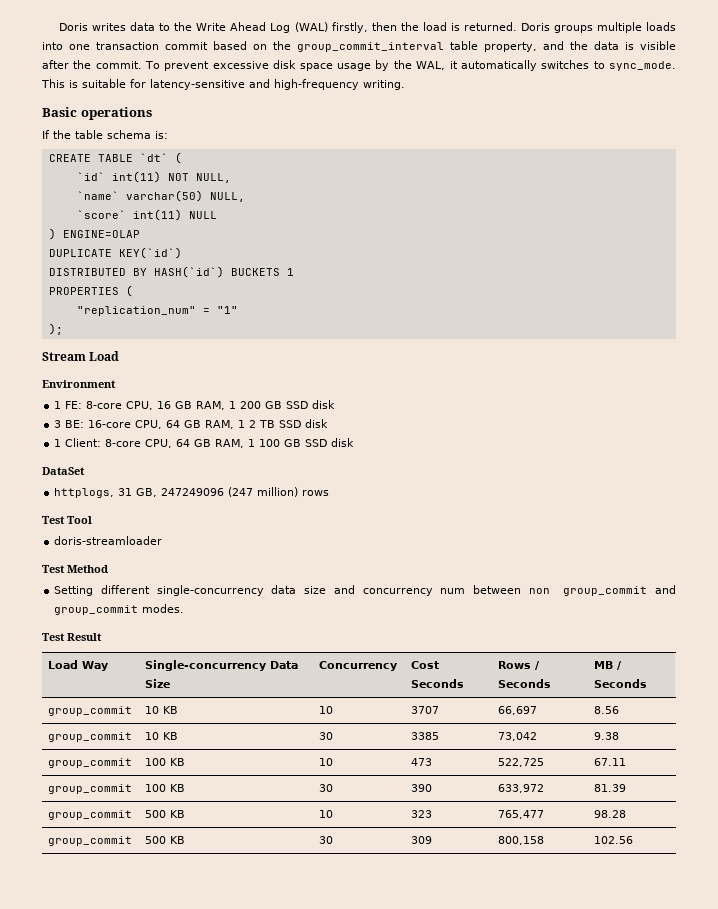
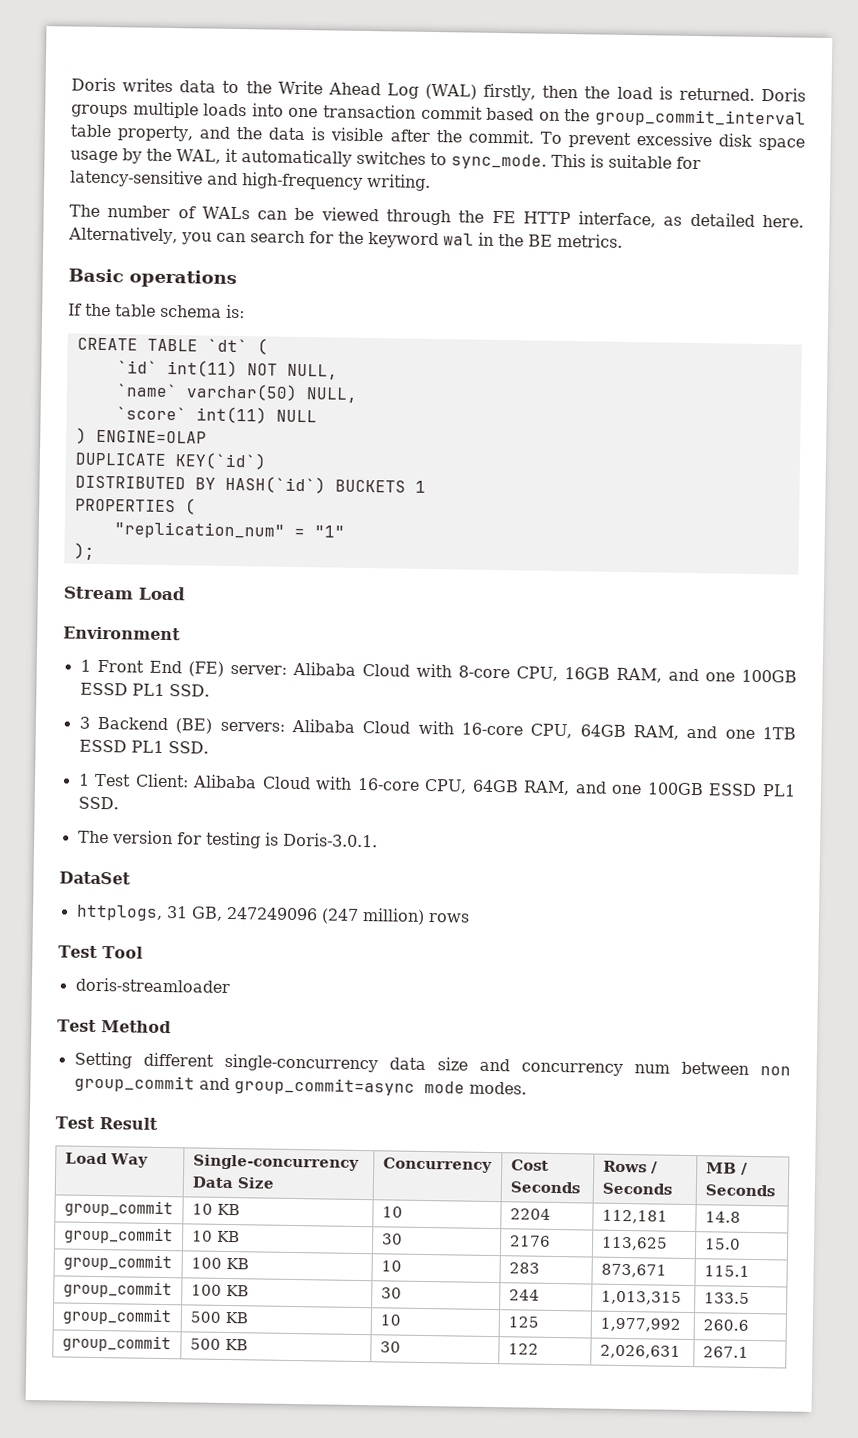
+ The number of WALs can be viewed through the FE HTTP interface, as detailed here. Alternatively, you can search for the keyword wal in the BE metrics.
- 1 FE: 8-core CPU, 16 GB RAM, 1 200 GB SSD disk
- 3 BE: 16-core CPU, 64 GB RAM, 1 2 TB SSD disk
- 1 Client: 8-core CPU, 64 GB RAM, 1 100 GB SSD disk
+ 1 Front End (FE) server: Alibaba Cloud with 8-core CPU, 16GB RAM, and one 100GB ESSD PL1 SSD.
+ 3 Backend (BE) servers: Alibaba Cloud with 16-core CPU, 64GB RAM, and one 1TB ESSD PL1 SSD.
+ 1 Test Client: Alibaba Cloud with 16-core CPU, 64GB RAM, and one 100GB ESSD PL1 SSD.
+ The version for testing is Doris-3.0.1.
- Setting different single-concurrency data size and concurrency num between non group_commit and group_commit modes.
+ Setting different single-concurrency data size and concurrency num between non group_commit and group_commit=async mode modes.
- group_commit | 10 KB | 10 | 3707 | 66,697 | 8.56
+ group_commit | 10 KB | 10 | 2204 | 112,181 | 14.8
- group_commit | 10 KB | 30 | 3385 | 73,042 | 9.38
+ group_commit | 10 KB | 30 | 2176 | 113,625 | 15.0
- group_commit | 100 KB | 10 | 473 | 522,725 | 67.11
+ group_commit | 100 KB | 10 | 283 | 873,671 | 115.1
- group_commit | 100 KB | 30 | 390 | 633,972 | 81.39
+ group_commit | 100 KB | 30 | 244 | 1,013,315 | 133.5
- group_commit | 500 KB | 10 | 323 | 765,477 | 98.28
+ group_commit | 500 KB | 10 | 125 | 1,977,992 | 260.6
- group_commit | 500 KB | 30 | 309 | 800,158 | 102.56
+ group_commit | 500 KB | 30 | 122 | 2,026,631 | 267.1

